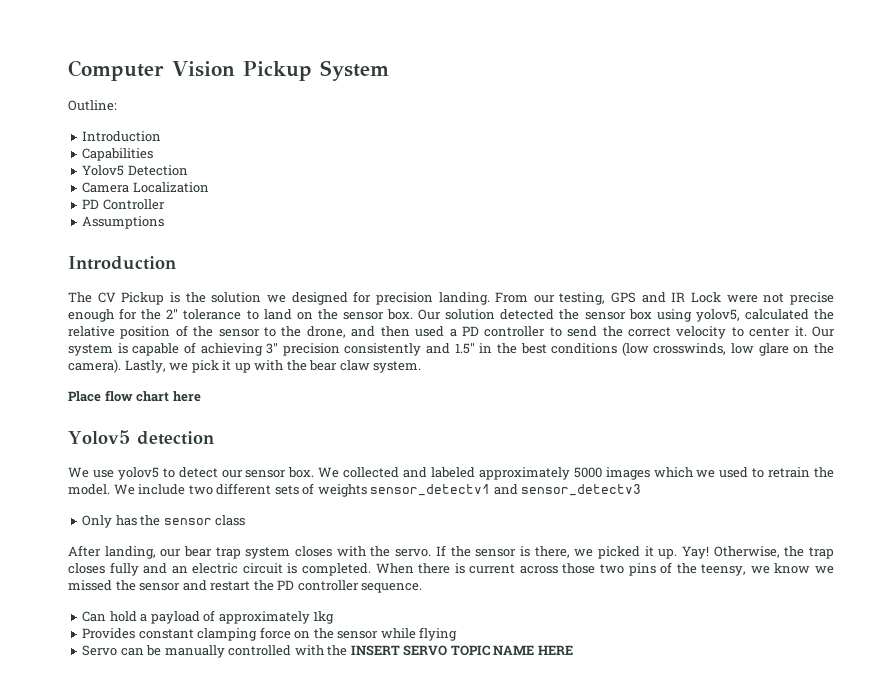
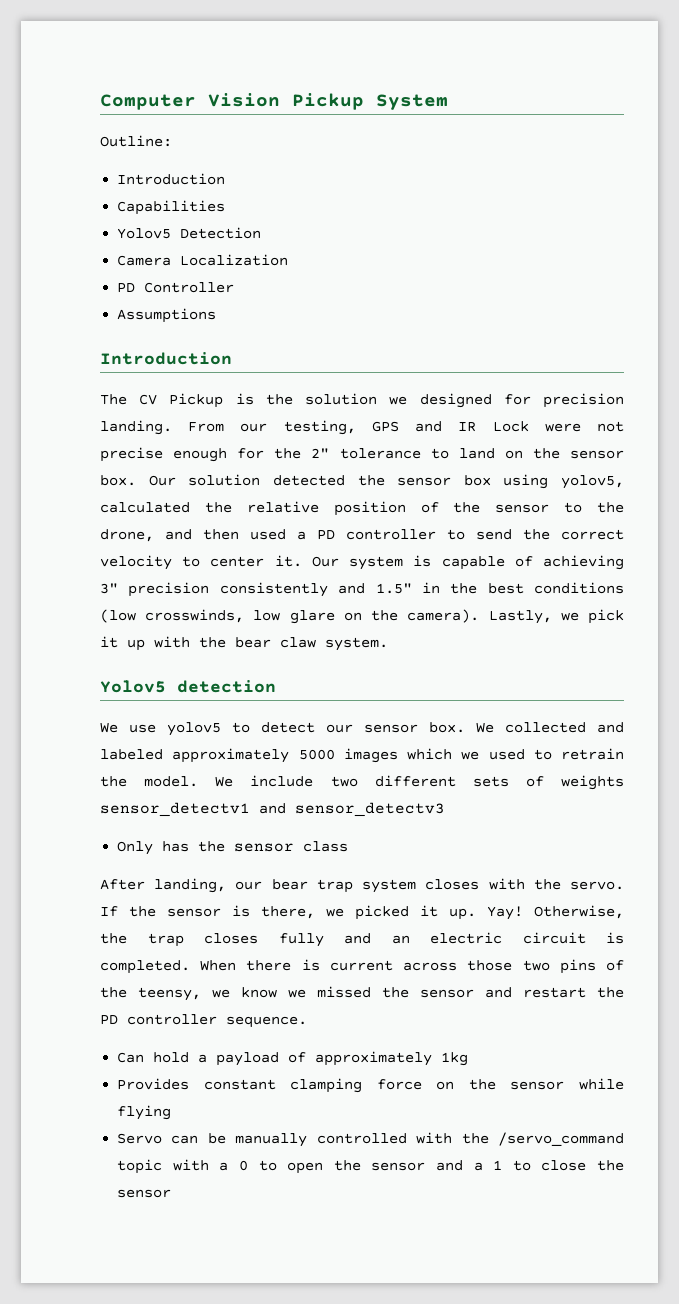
- Place flow chart here
- Servo can be manually controlled with the INSERT SERVO TOPIC NAME HERE
+ Servo can be manually controlled with the /servo_command topic with a 0 to open the sensor and a 1 to close the sensor

